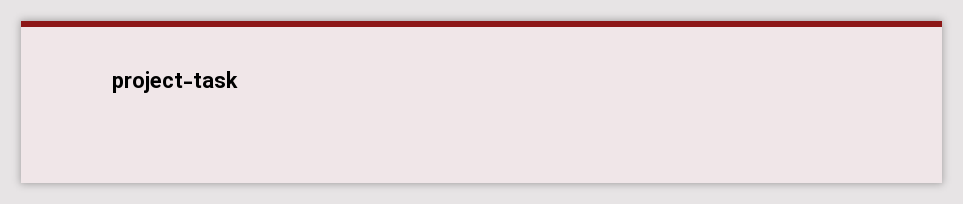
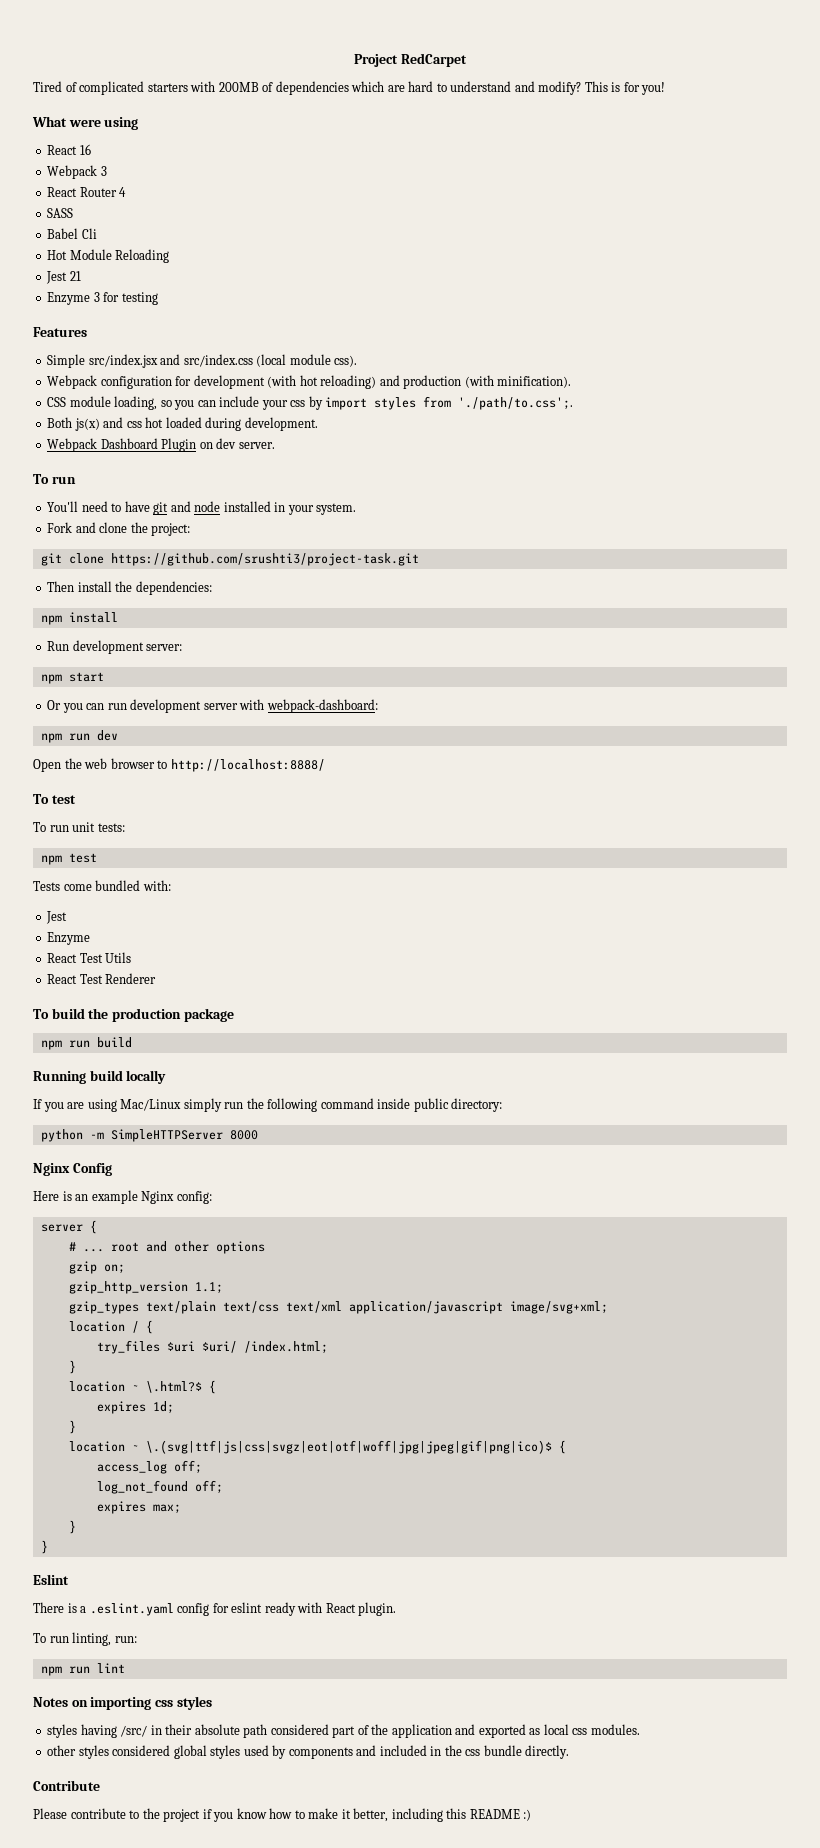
- project-task
+ Project RedCarpet
+ Tired of complicated starters with 200MB of dependencies which are hard to understand and modify? This is for you!
+ What were using
+ React 16
+ Webpack 3
+ React Router 4
+ SASS
+ Babel Cli
+ Hot Module Reloading
+ Jest 21
+ Enzyme 3 for testing
+ Features
+ Simple src/index.jsx and src/index.css (local module css).
+ Webpack configuration for development (with hot reloading) and production (with minification).
+ CSS module loading, so you can include your css by import styles from './path/to.css';.
+ Both js(x) and css hot loaded during development.
+ Webpack Dashboard Plugin on dev server.
+ To run
+ You'll need to have git and node installed in your system.
+ Fork and clone the project:
+ git clone https://github.com/srushti3/project-task.git
+ Then install the dependencies:
+ npm install
+ Run development server:
+ npm start
+ Or you can run development server with webpack-dashboard:
+ npm run dev
+ Open the web browser to http://localhost:8888/
+ To test
+ To run unit tests:
+ npm test
+ Tests come bundled with:
+ Jest
+ Enzyme
+ React Test Utils
+ React Test Renderer
+ To build the production package
+ npm run build
+ Running build locally
+ If you are using Mac/Linux simply run the following command inside public directory:
+ python -m SimpleHTTPServer 8000
+ Nginx Config
+ Here is an example Nginx config:
+ server {
+ # ... root and other options
+ gzip on;
+ gzip_http_version 1.1;
+ gzip_types text/plain text/css text/xml application/javascript image/svg+xml;
+ location / {
+ try_files $uri $uri/ /index.html;
+ }
+ location ~ \.html?$ {
+ expires 1d;
+ }
+ location ~ \.(svg|ttf|js|css|svgz|eot|otf|woff|jpg|jpeg|gif|png|ico)$ {
+ access_log off;
+ log_not_found off;
+ expires max;
+ }
+ }
+ Eslint
+ There is a .eslint.yaml config for eslint ready with React plugin.
+ To run linting, run:
+ npm run lint
+ Notes on importing css styles
+ styles having /src/ in their absolute path considered part of the application and exported as local css modules.
+ other styles considered global styles used by components and included in the css bundle directly.
+ Contribute
+ Please contribute to the project if you know how to make it better, including this README :)

